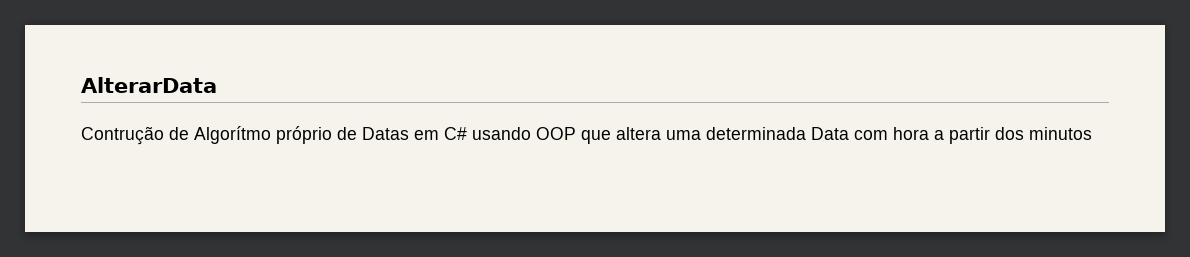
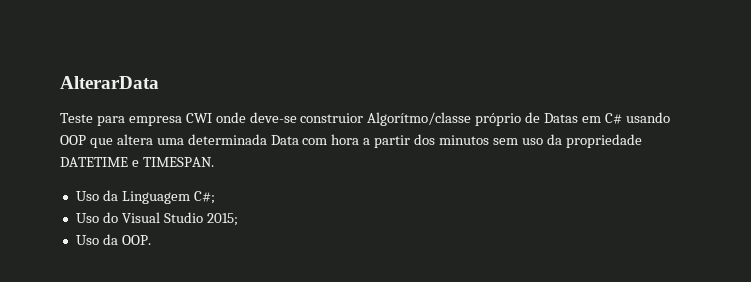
- Contrução de Algorítmo próprio de Datas em C# usando OOP que altera uma determinada Data com hora a partir dos minutos
+ Teste para empresa CWI onde deve-se construior Algorítmo/classe próprio de Datas em C# usando OOP que altera uma determinada Data com hora a partir dos minutos sem uso da propriedade DATETIME e TIMESPAN.
+ Uso da Linguagem C#;
+ Uso do Visual Studio 2015;
+ Uso da OOP.

